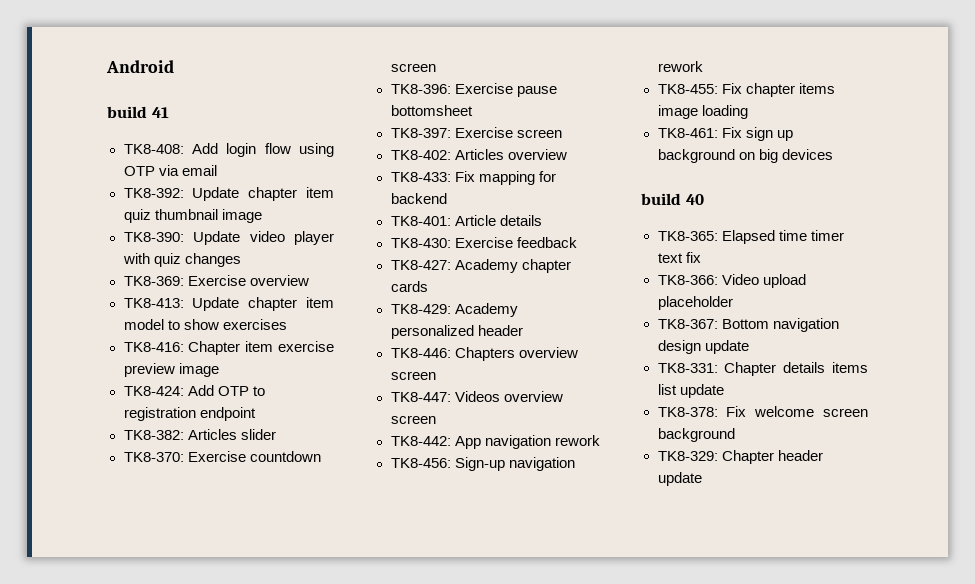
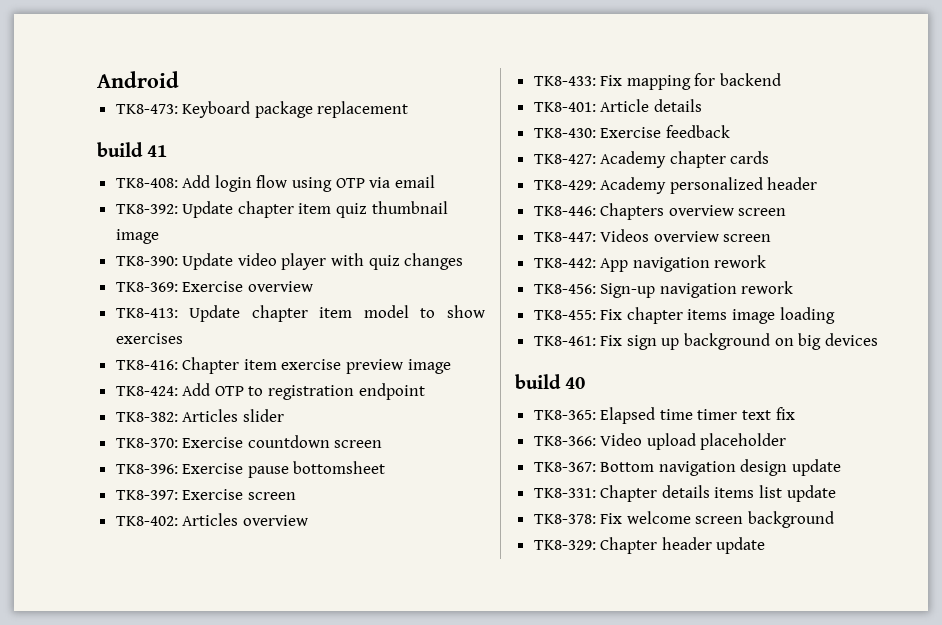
+ TK8-473: Keyboard package replacement

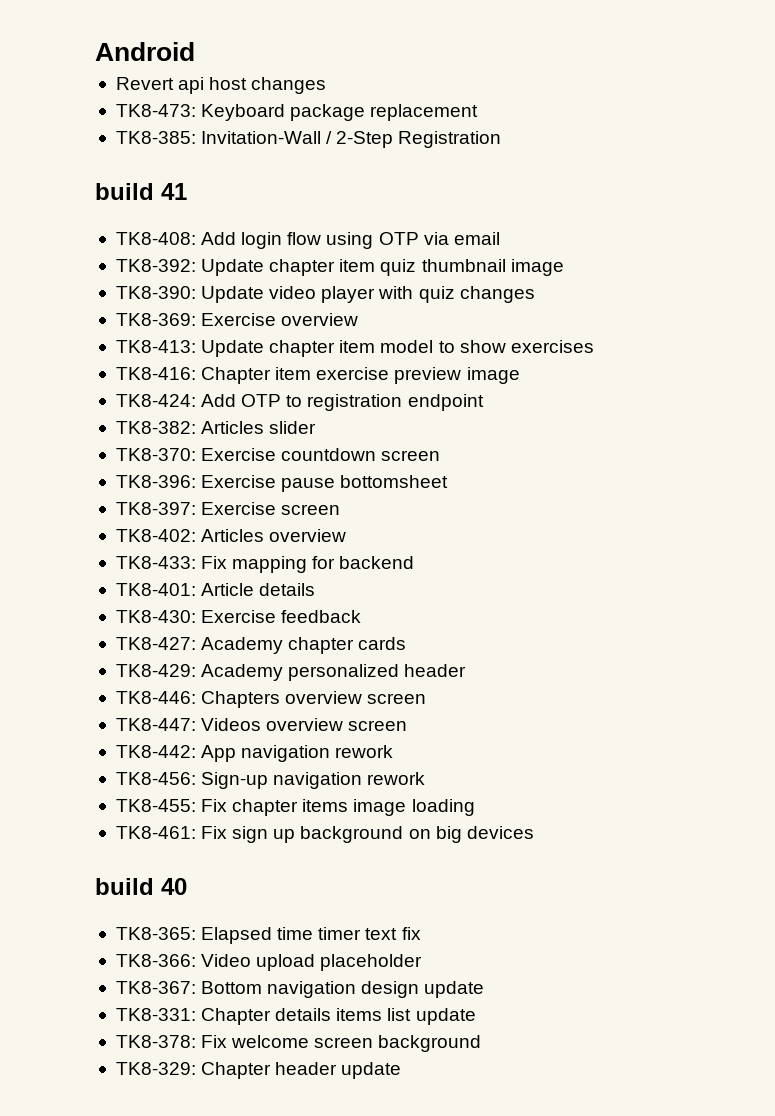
+ Revert api host changes
+ TK8-385: Invitation-Wall / 2-Step Registration

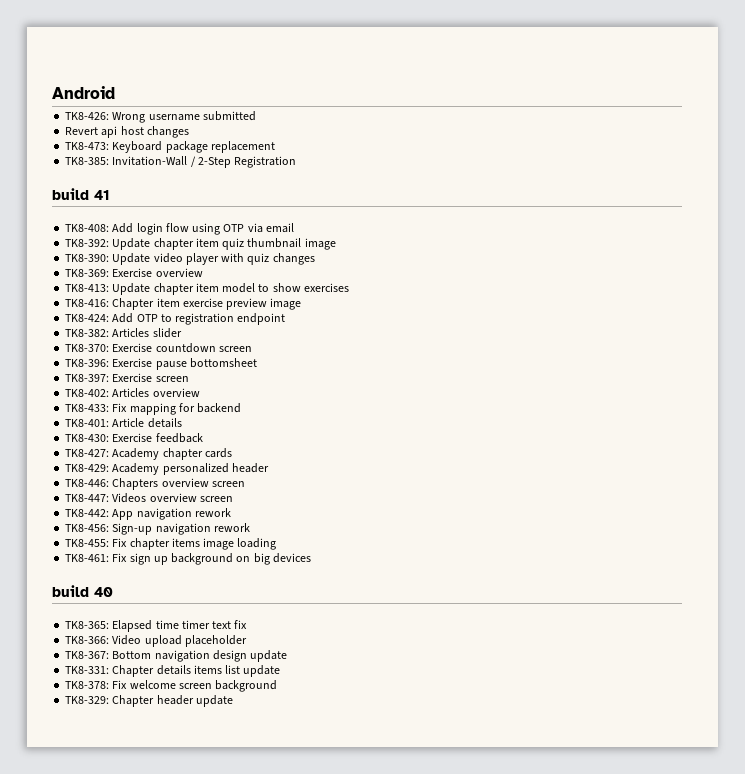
+ TK8-426: Wrong username submitted

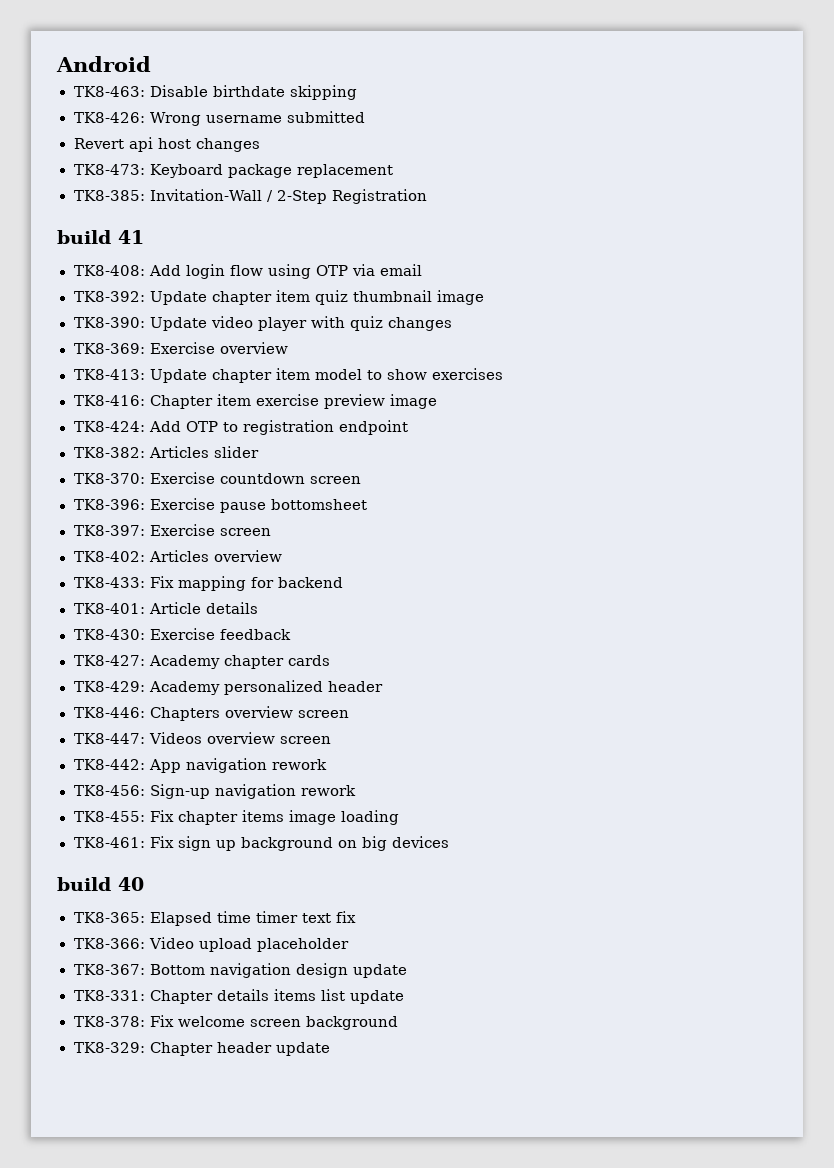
+ TK8-463: Disable birthdate skipping

